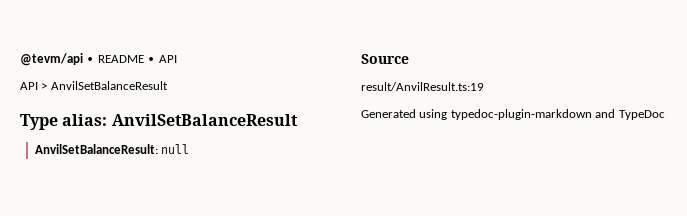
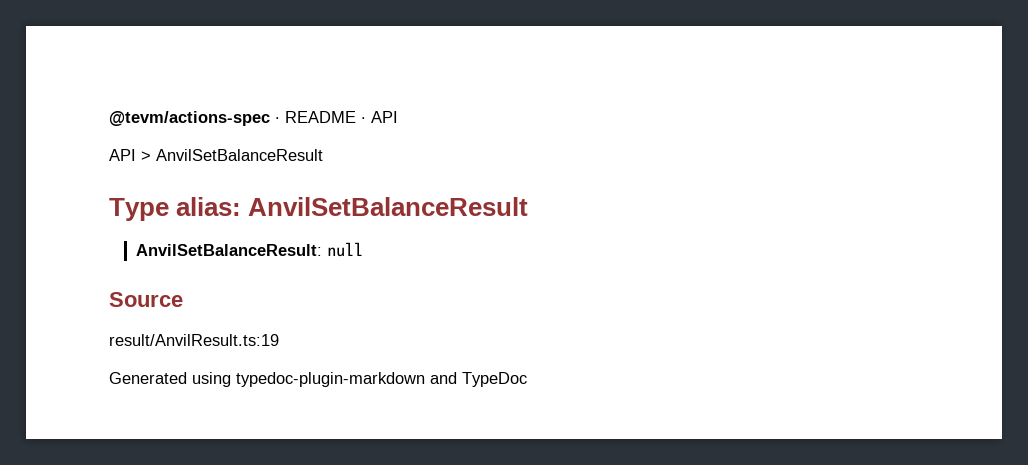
- @tevm/api ∙ README ∙ API
+ @tevm/actions-spec ∙ README ∙ API

